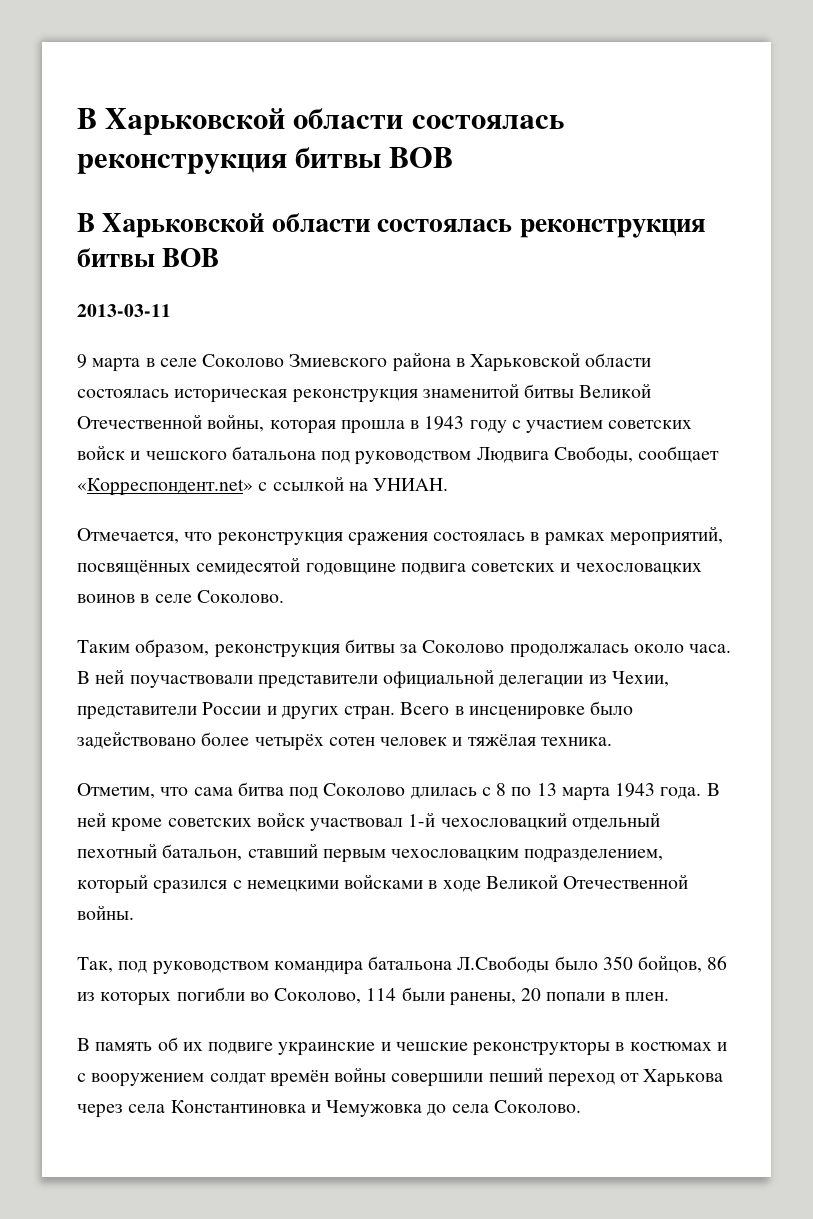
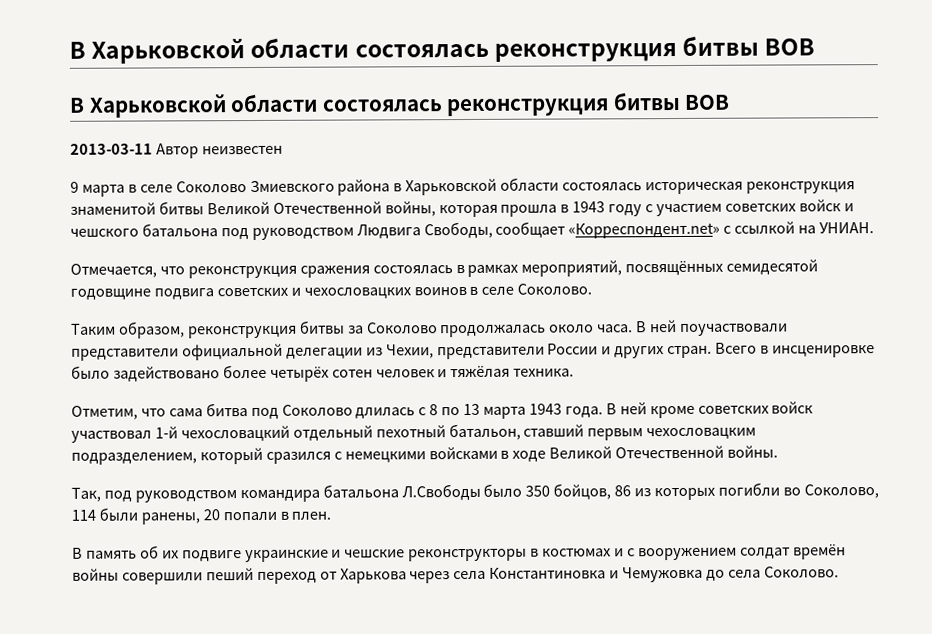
- 2013-03-11
+ 2013-03-11 Автор неизвестен

